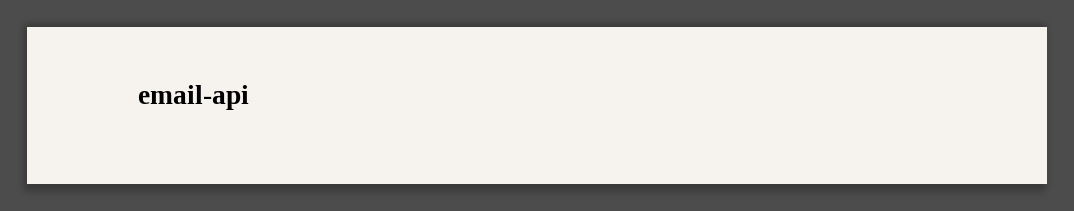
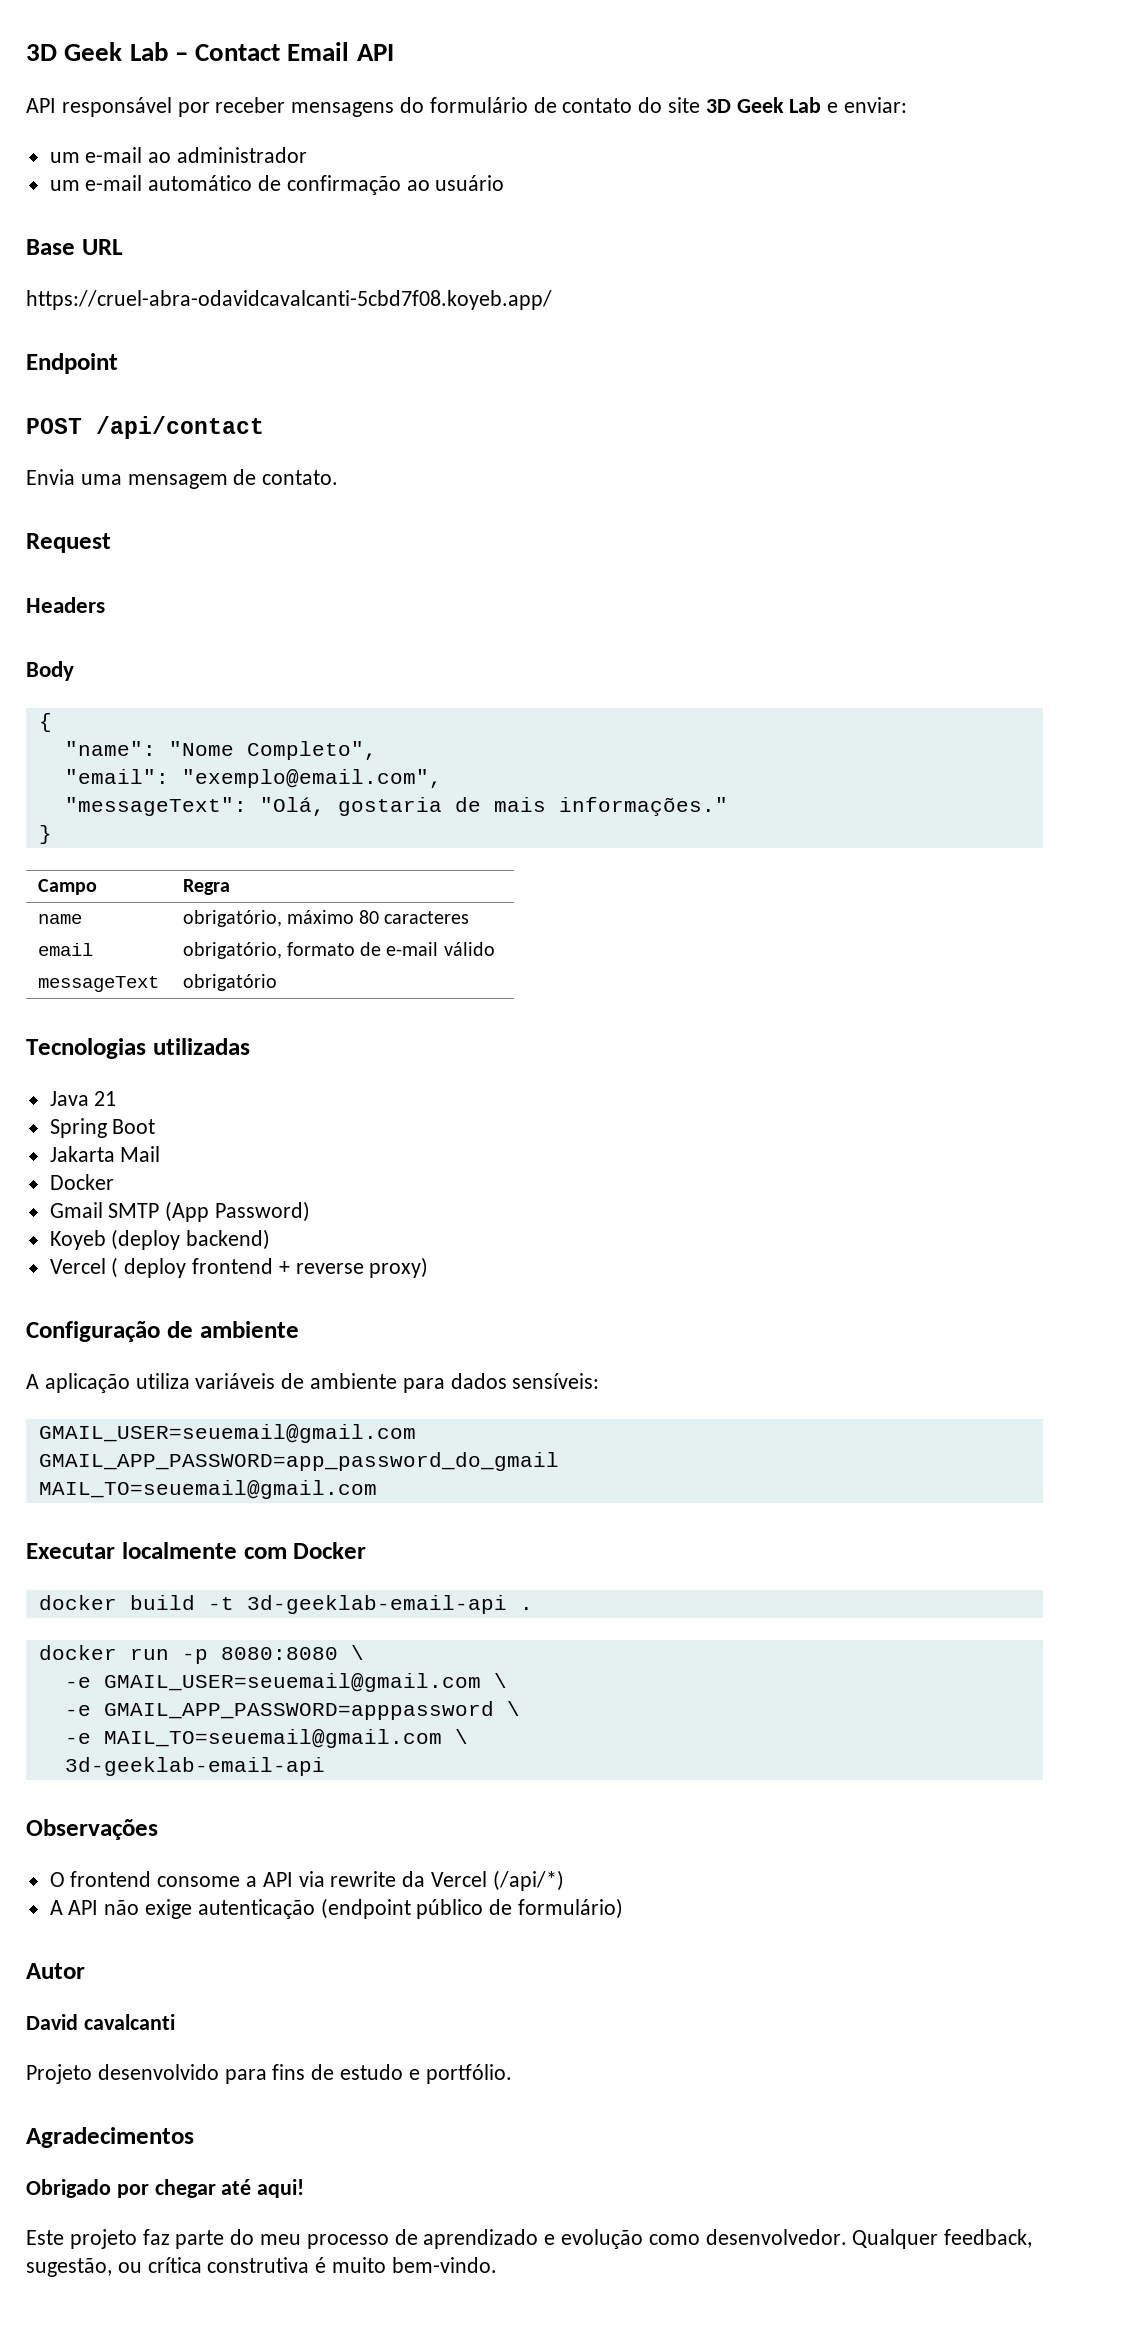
- email-api
+ 3D Geek Lab – Contact Email API
+ API responsável por receber mensagens do formulário de contato do site 3D Geek Lab e enviar:
+ um e-mail ao administrador
+ um e-mail automático de confirmação ao usuário
+ Base URL
+ https://cruel-abra-odavidcavalcanti-5cbd7f08.koyeb.app/
+ Endpoint
+ POST /api/contact
+ Envia uma mensagem de contato.
+ Request
+ Headers
+ Body
+ {
+ "name": "Nome Completo",
+ "email": "exemplo@email.com",
+ "messageText": "Olá, gostaria de mais informações."
+ }
+ Campo | Regra
+ name | obrigatório, máximo 80 caracteres
+ email | obrigatório, formato de e-mail válido
+ messageText | obrigatório
+ Tecnologias utilizadas
+ Java 21
+ Spring Boot
+ Jakarta Mail
+ Docker
+ Gmail SMTP (App Password)
+ Koyeb (deploy backend)
+ Vercel ( deploy frontend + reverse proxy)
+ Configuração de ambiente
+ A aplicação utiliza variáveis de ambiente para dados sensíveis:
+ GMAIL_USER=seuemail@gmail.com
+ GMAIL_APP_PASSWORD=app_password_do_gmail
+ MAIL_TO=seuemail@gmail.com
+ Executar localmente com Docker
+ docker build -t 3d-geeklab-email-api .
+ docker run -p 8080:8080 \
+ -e GMAIL_USER=seuemail@gmail.com \
+ -e GMAIL_APP_PASSWORD=apppassword \
+ -e MAIL_TO=seuemail@gmail.com \
+ 3d-geeklab-email-api
+ Observações
+ O frontend consome a API via rewrite da Vercel (/api/*)
+ A API não exige autenticação (endpoint público de formulário)
+ Autor
+ David cavalcanti
+ Projeto desenvolvido para fins de estudo e portfólio.
+ Agradecimentos
+ Obrigado por chegar até aqui!
+ Este projeto faz parte do meu processo de aprendizado e evolução como desenvolvedor. Qualquer feedback, sugestão, ou crítica construtiva é muito bem-vindo.

